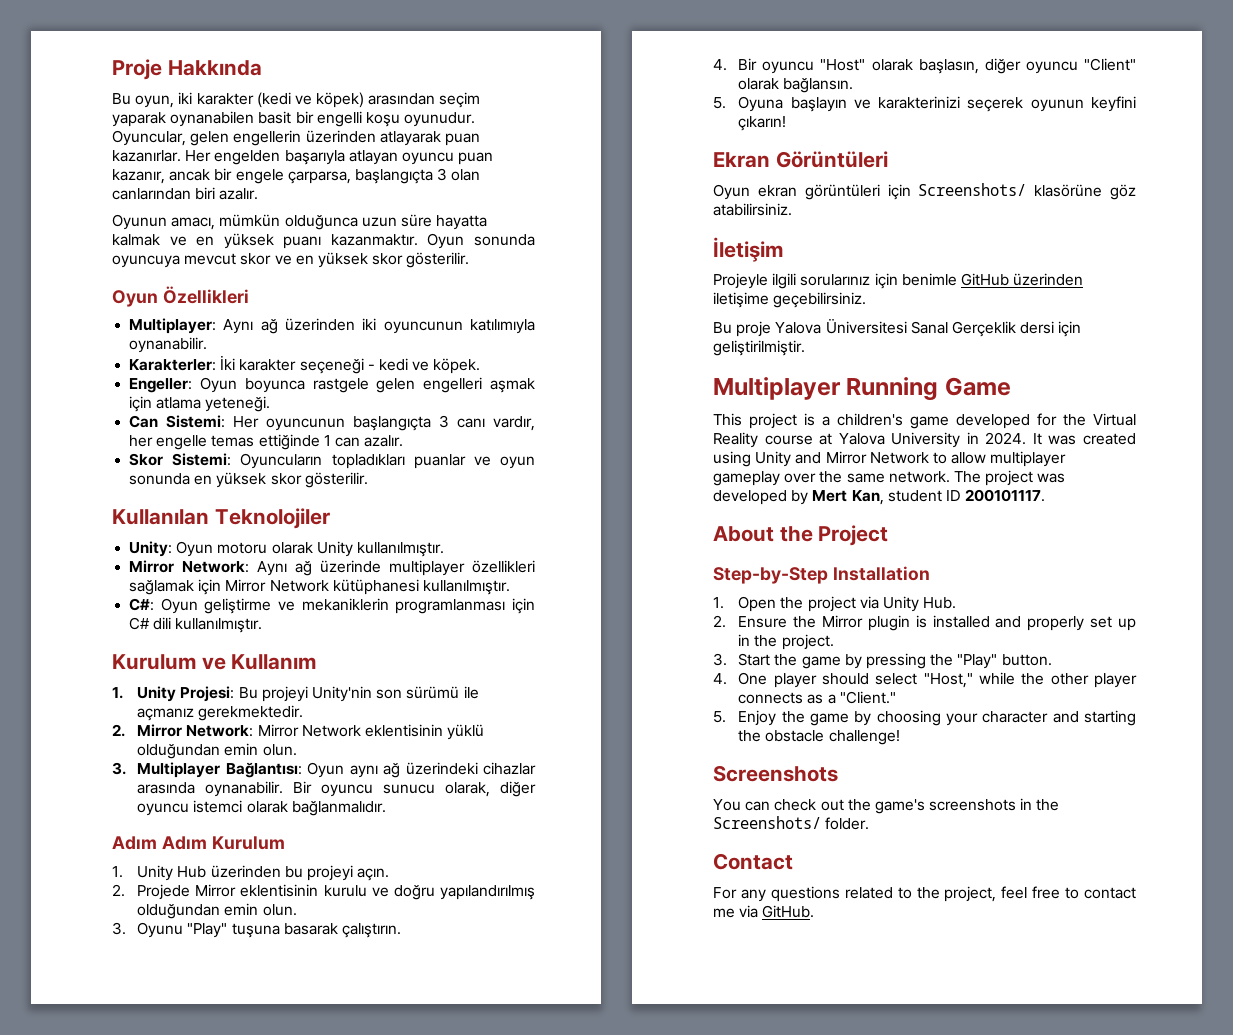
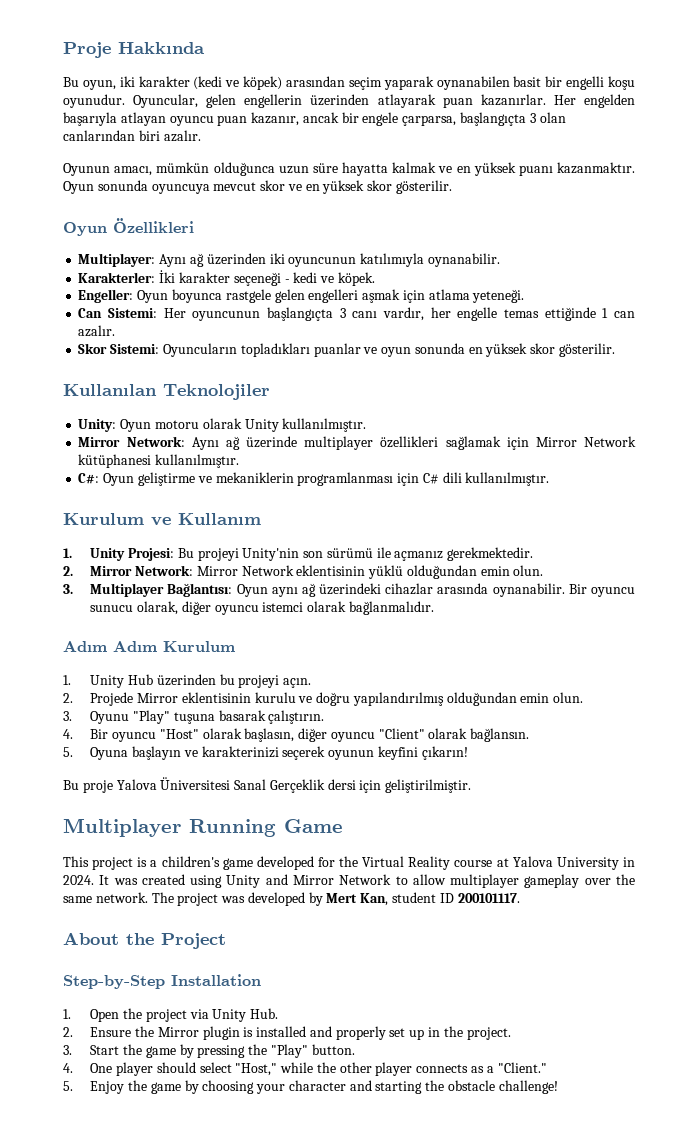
- Ekran Görüntüleri
- Oyun ekran görüntüleri için Screenshots/ klasörüne göz atabilirsiniz.
- İletişim
- Projeyle ilgili sorularınız için benimle GitHub üzerinden iletişime geçebilirsiniz.
- Screenshots
- You can check out the game's screenshots in the Screenshots/ folder.
- Contact
- For any questions related to the project, feel free to contact me via GitHub.

